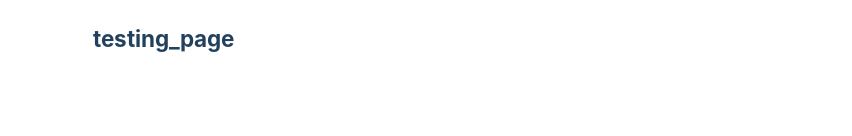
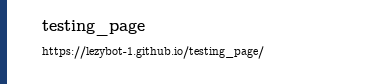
+ https://lezybot-1.github.io/testing_page/

